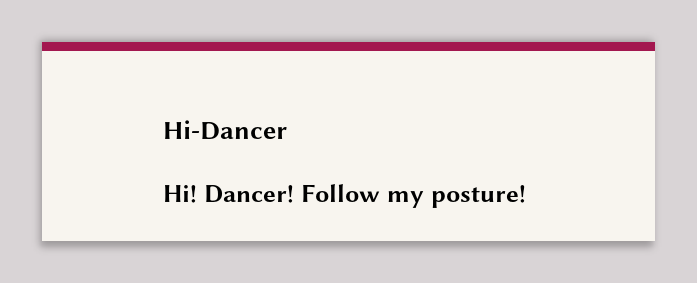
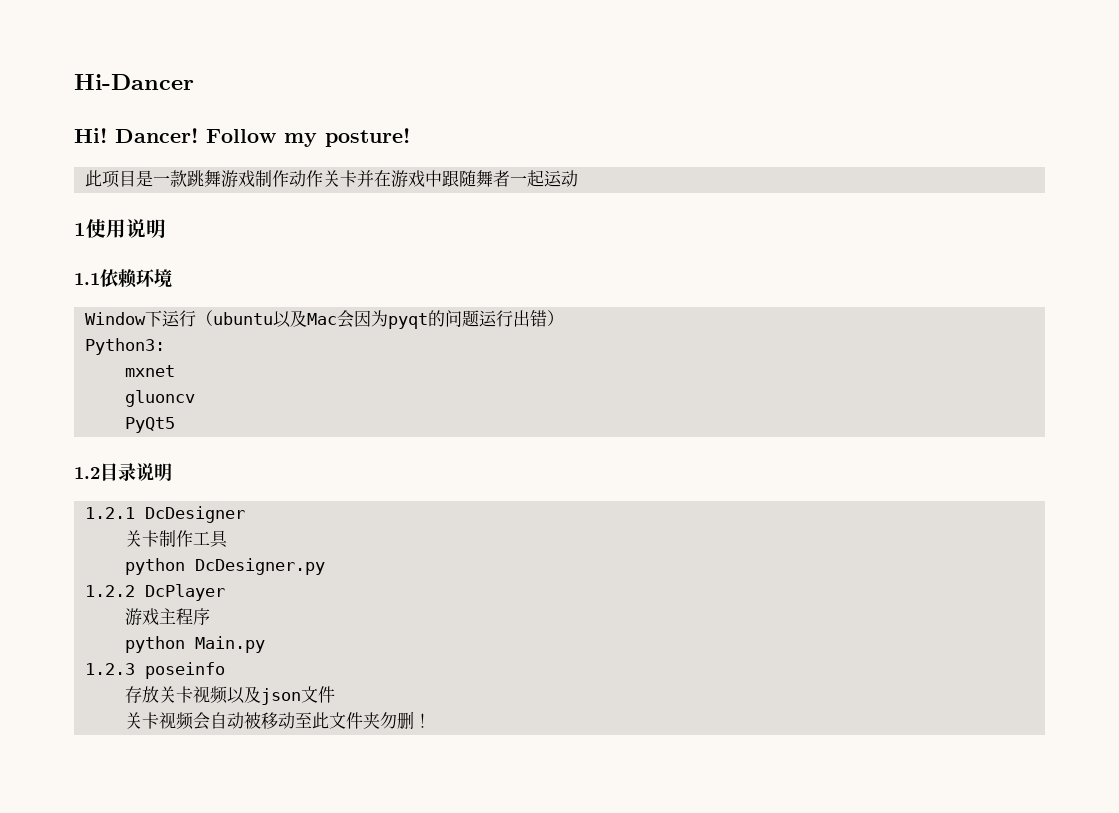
+ 此项目是一款跳舞游戏制作动作关卡并在游戏中跟随舞者一起运动
+ 1使用说明
+ 1.1依赖环境
+ Window下运行（ubuntu以及Mac会因为pyqt的问题运行出错）
+ Python3:
+ mxnet
+ gluoncv
+ PyQt5
+ 1.2目录说明
+ 1.2.1 DcDesigner
+ 关卡制作工具
+ python DcDesigner.py
+ 1.2.2 DcPlayer
+ 游戏主程序
+ python Main.py
+ 1.2.3 poseinfo
+ 存放关卡视频以及json文件
+ 关卡视频会自动被移动至此文件夹勿删！

